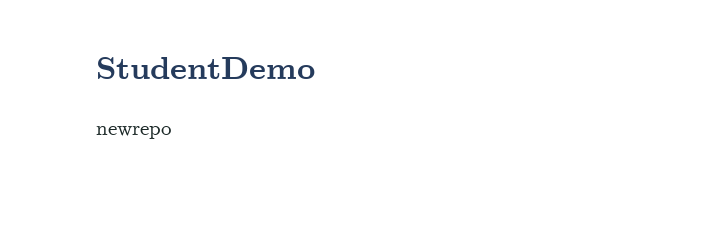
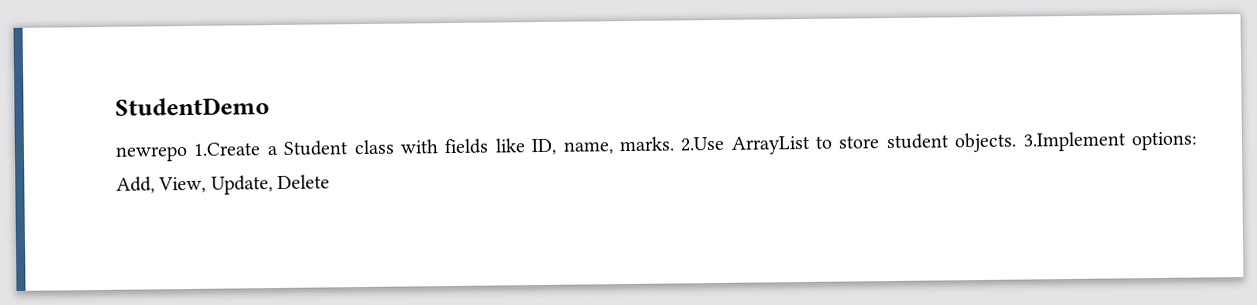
- newrepo
+ newrepo 1.Create a Student class with fields like ID, name, marks. 2.Use ArrayList to store student objects. 3.Implement options: Add, View, Update, Delete

